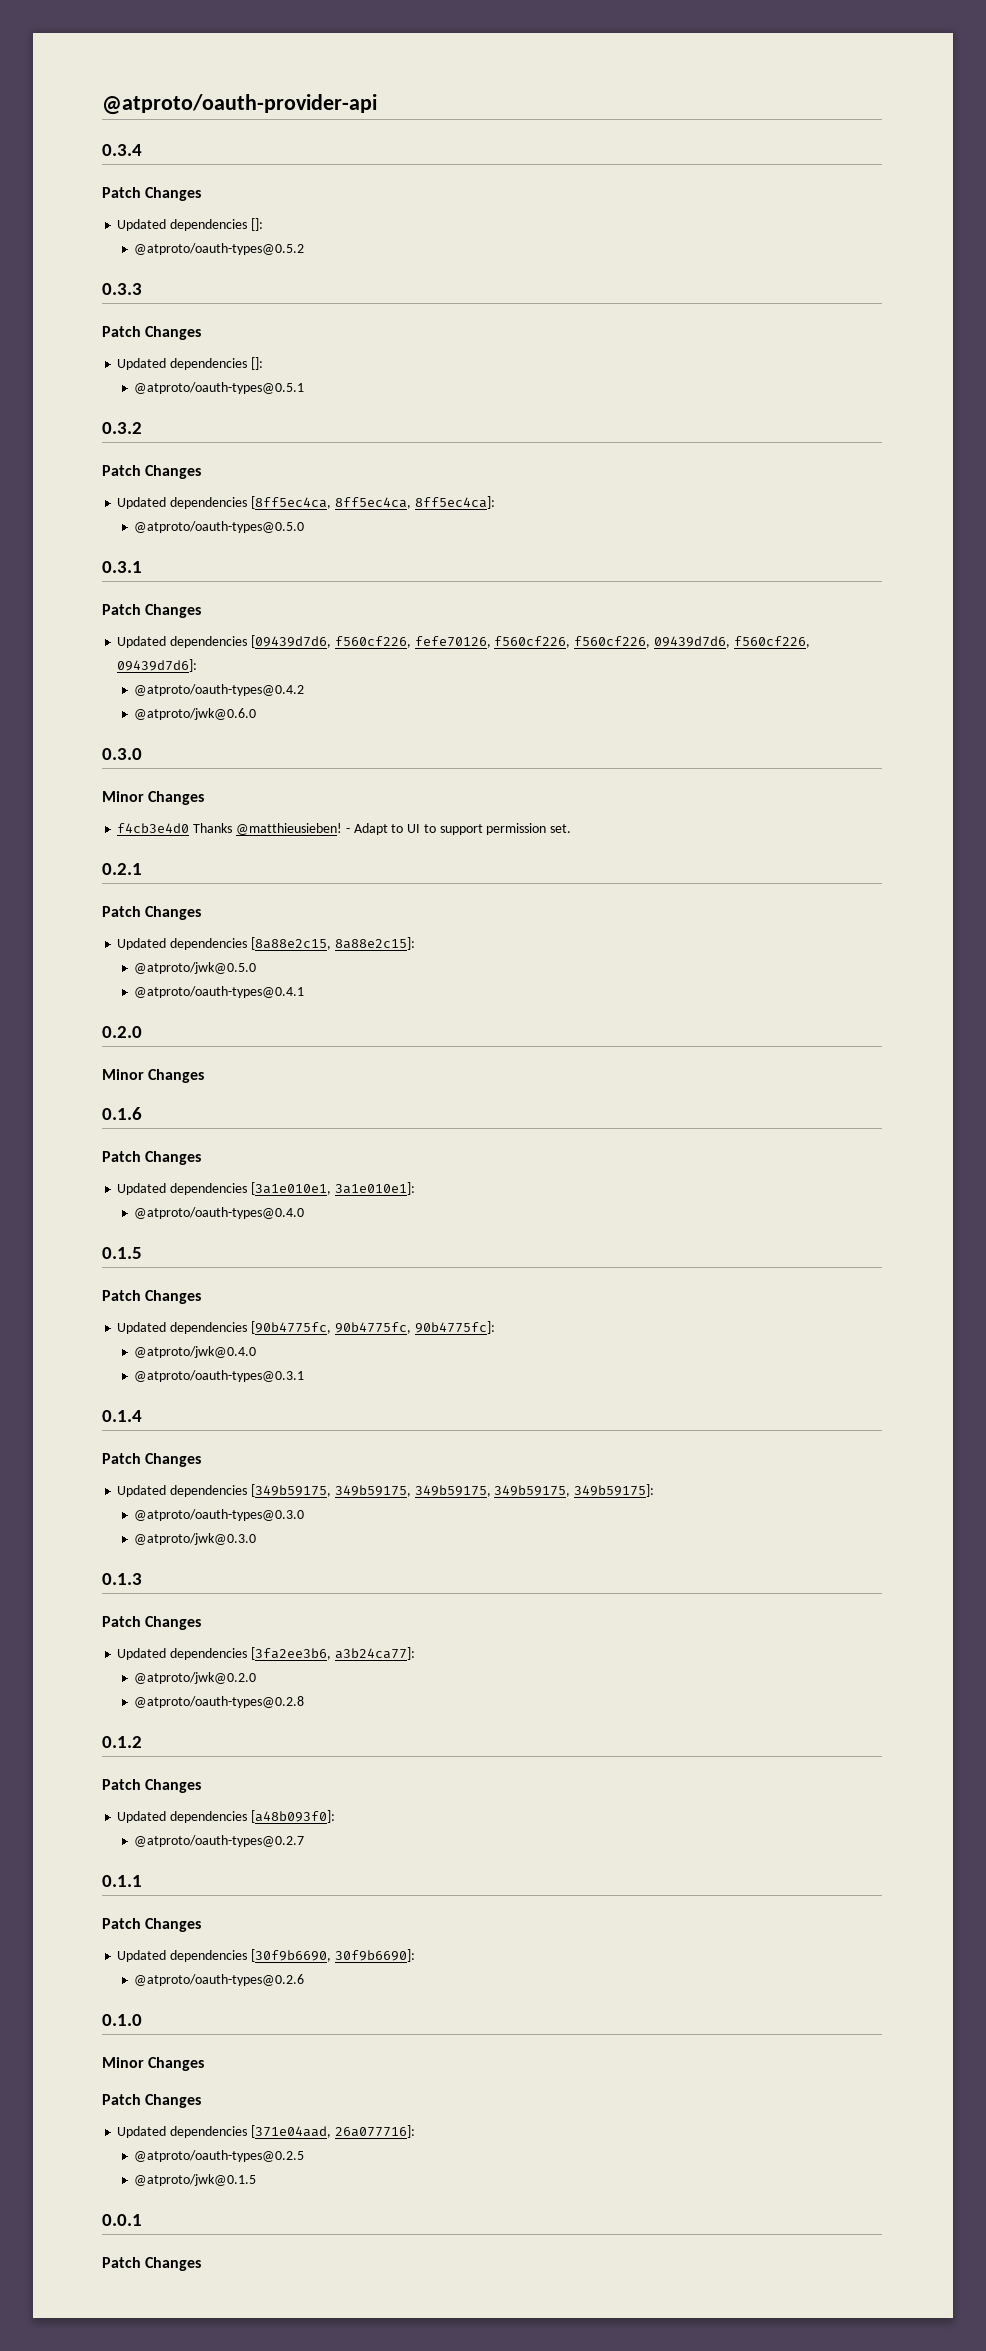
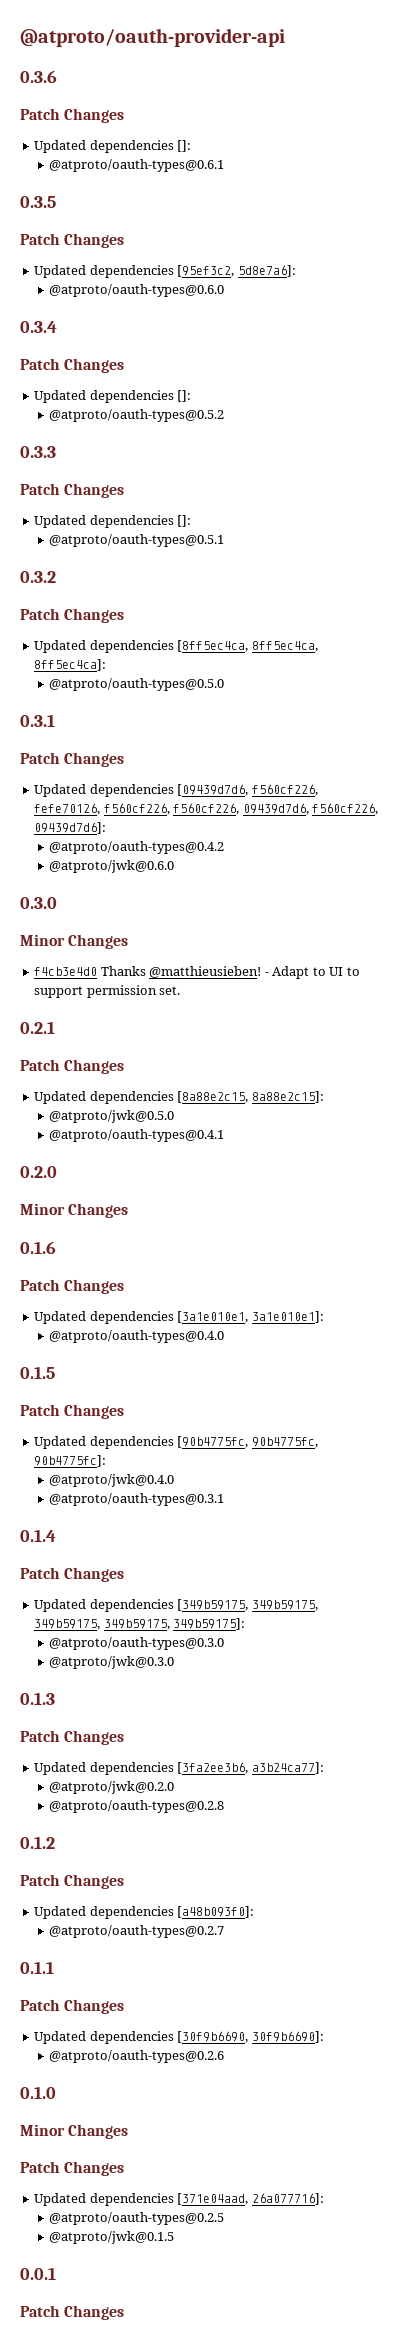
+ 0.3.6
+ Patch Changes
+ Updated dependencies []:
+ @atproto/oauth-types@0.6.1
+ 0.3.5
+ Patch Changes
+ Updated dependencies [95ef3c2, 5d8e7a6]:
+ @atproto/oauth-types@0.6.0

